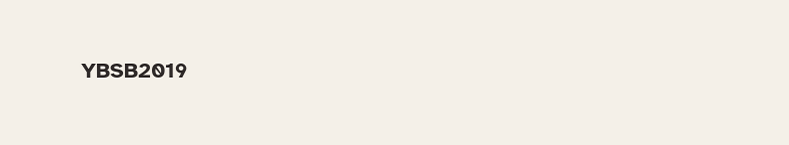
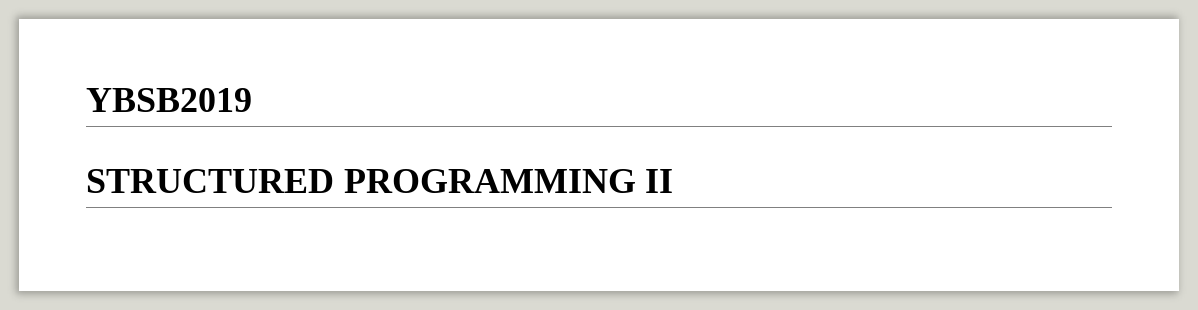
+ STRUCTURED PROGRAMMING II

